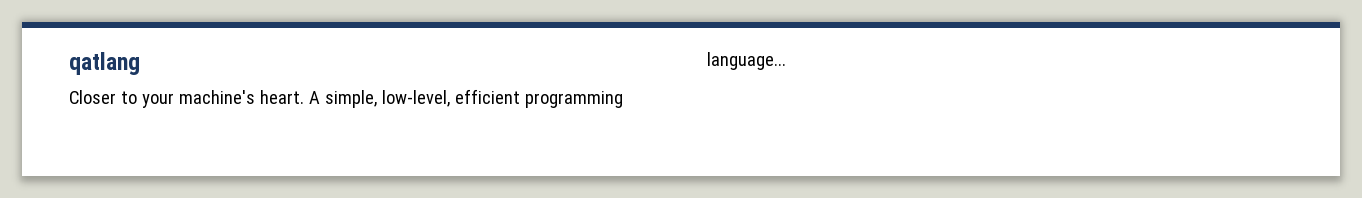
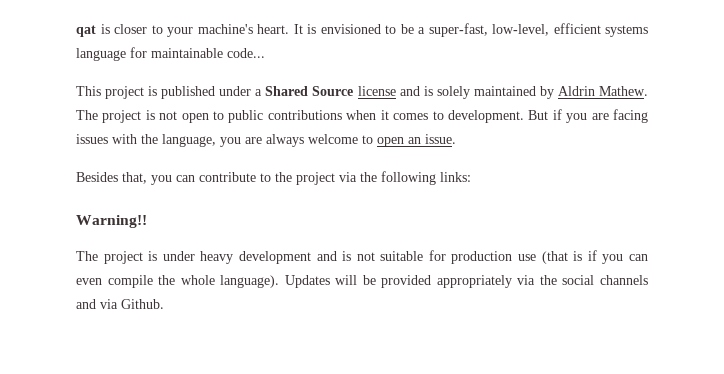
- qatlang
- Closer to your machine's heart.
+ qat is closer to your machine's heart.
- A simple, low-level, efficient programming language...
+ It is envisioned to be a super-fast, low-level, efficient systems language for maintainable code...
+ This project is published under a Shared Source license and is solely maintained by Aldrin Mathew. The project is not open to public contributions when it comes to development. But if you are facing issues with the language, you are always welcome to open an issue.
+ Besides that, you can contribute to the project via the following links:
+ Warning!!
+ The project is under heavy development and is not suitable for production use (that is if you can even compile the whole language). Updates will be provided appropriately via the social channels and via Github.

